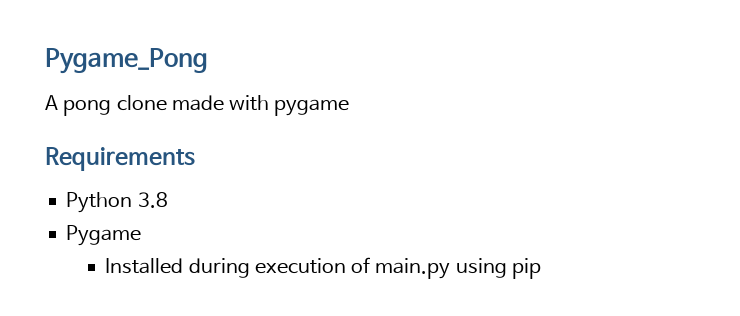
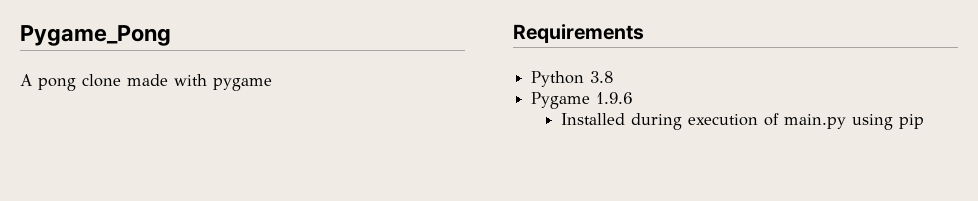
- Pygame
+ Pygame 1.9.6

